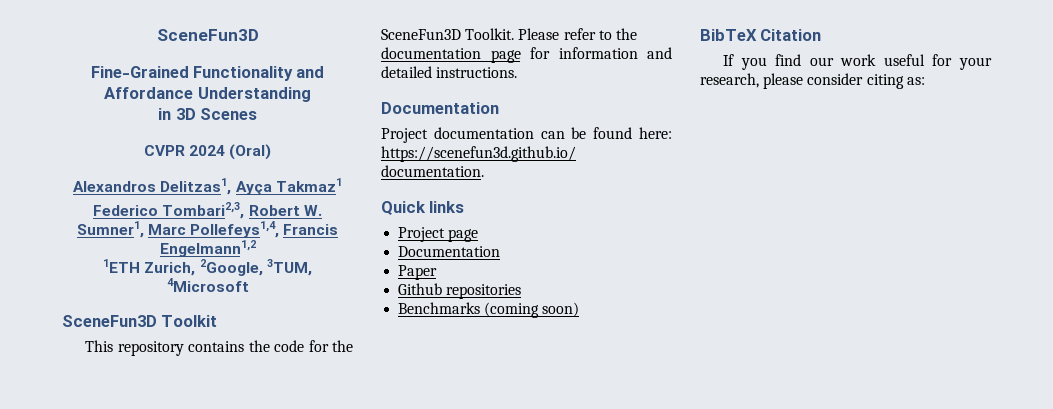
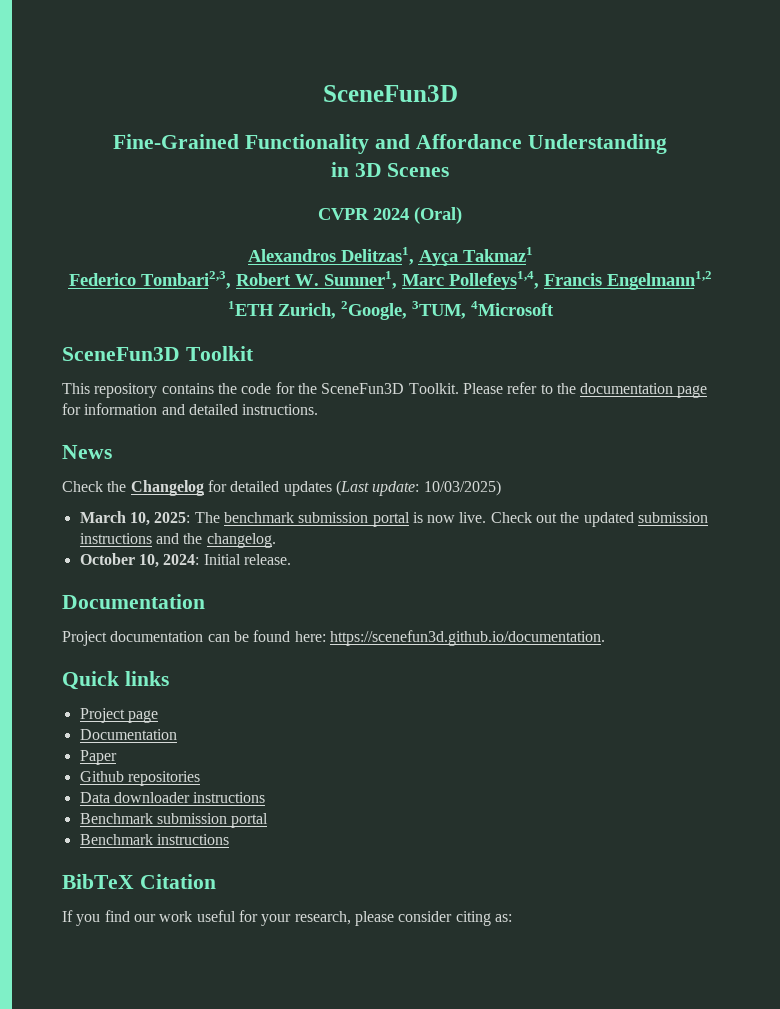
+ News
+ Check the Changelog for detailed updates (Last update: 10/03/2025)
+ March 10, 2025: The benchmark submission portal is now live. Check out the updated submission instructions and the changelog.
+ October 10, 2024: Initial release.
- Benchmarks (coming soon)
+ Data downloader instructions
+ Benchmark submission portal
+ Benchmark instructions

